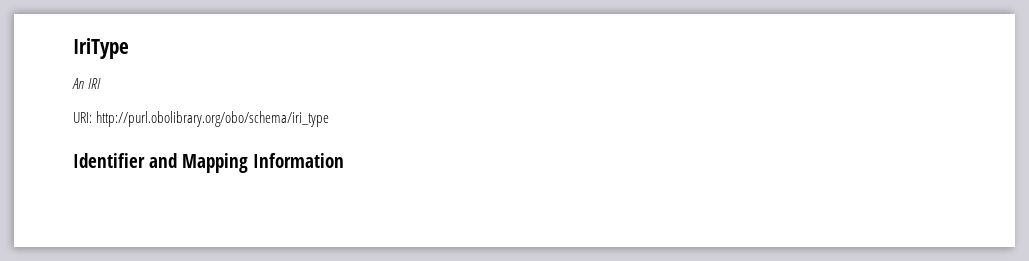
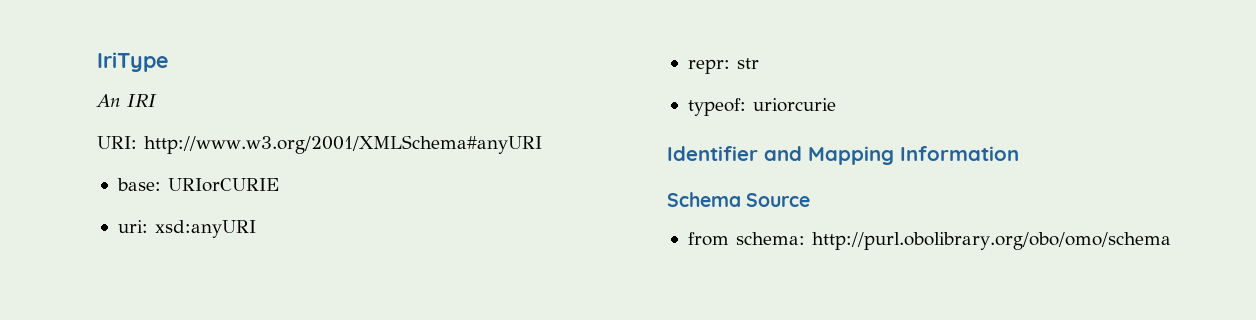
- URI: http://purl.obolibrary.org/obo/schema/iri_type
+ URI: http://www.w3.org/2001/XMLSchema#anyURI
+ base: URIorCURIE
+ uri: xsd:anyURI
+ repr: str
+ typeof: uriorcurie
+ Schema Source
+ from schema: http://purl.obolibrary.org/obo/omo/schema

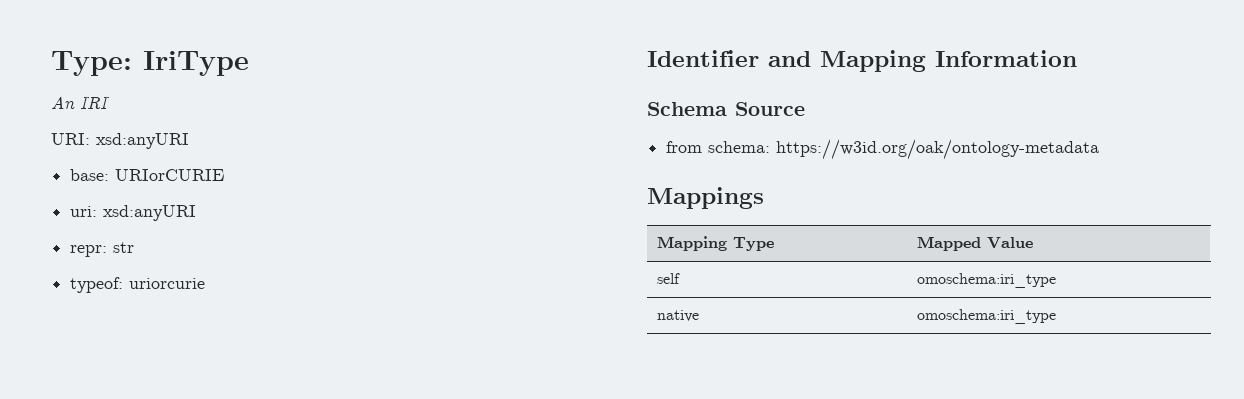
- IriType
+ Type: IriType
- URI: http://www.w3.org/2001/XMLSchema#anyURI
+ URI: xsd:anyURI
- from schema: http://purl.obolibrary.org/obo/omo/schema
+ from schema: https://w3id.org/oak/ontology-metadata
+ Mappings
+ Mapping Type | Mapped Value
+ self | omoschema:iri_type
+ native | omoschema:iri_type

